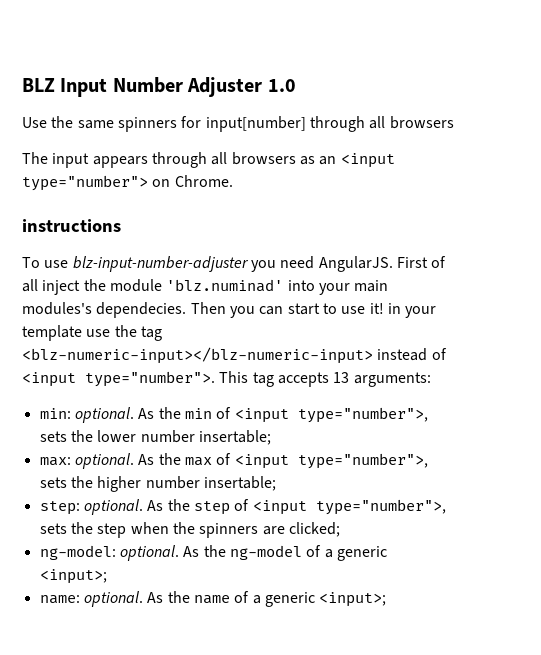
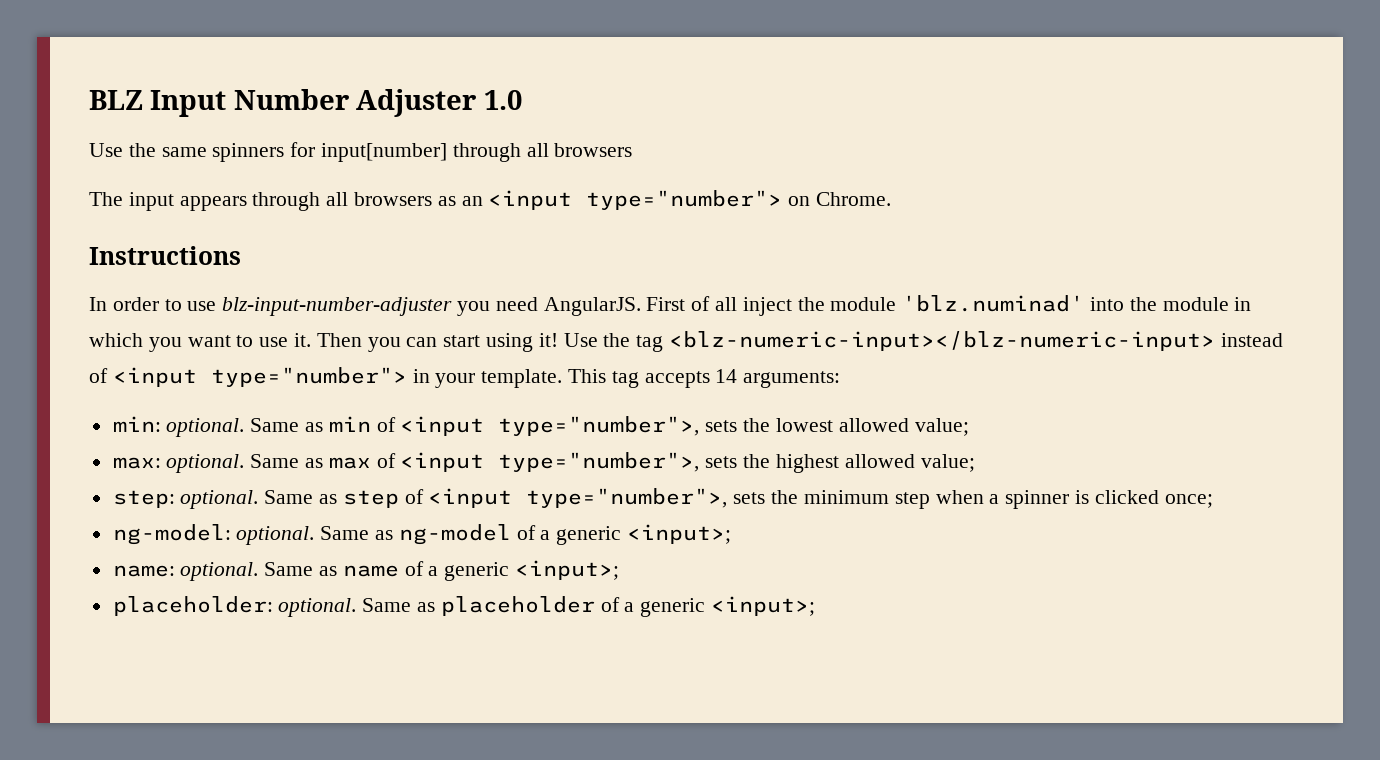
- instructions
- To use blz-input-number-adjuster you need AngularJS.
+ Instructions
+ In order to use blz-input-number-adjuster you need AngularJS.
- First of all inject the module 'blz.numinad' into your main modules's dependecies. Then you can start to use it! in your template use the tag <blz-numeric-input></blz-numeric-input> instead of <input type="number">.
+ First of all inject the module 'blz.numinad' into the module in which you want to use it. Then you can start using it! Use the tag <blz-numeric-input></blz-numeric-input> instead of <input type="number"> in your template.
- This tag accepts 13 arguments:
+ This tag accepts 14 arguments:
- As the min of <input type="number">, sets the lower number insertable;
+ Same as min of <input type="number">, sets the lowest allowed value;
- As the max of <input type="number">, sets the higher number insertable;
+ Same as max of <input type="number">, sets the highest allowed value;
- As the step of <input type="number">, sets the step when the spinners are clicked;
+ Same as step of <input type="number">, sets the minimum step when a spinner is clicked once;
- As the ng-model of a generic <input>;
+ Same as ng-model of a generic <input>;
- As the name of a generic <input>;
+ Same as name of a generic <input>;
+ placeholder: optional. Same as placeholder of a generic <input>;

